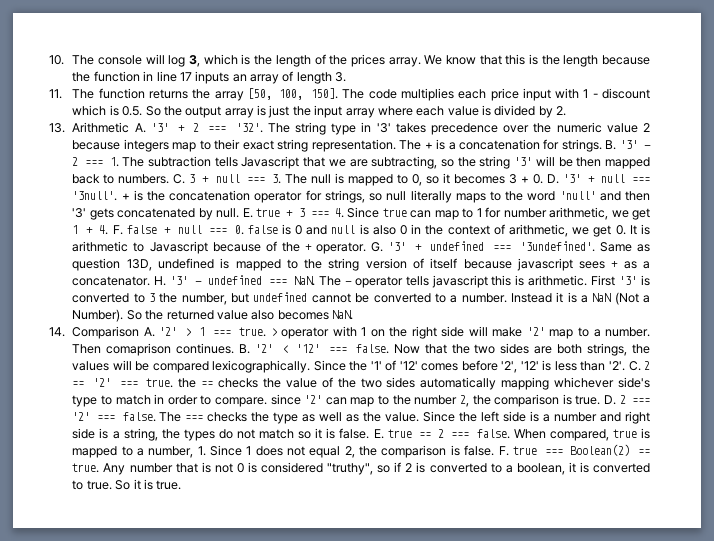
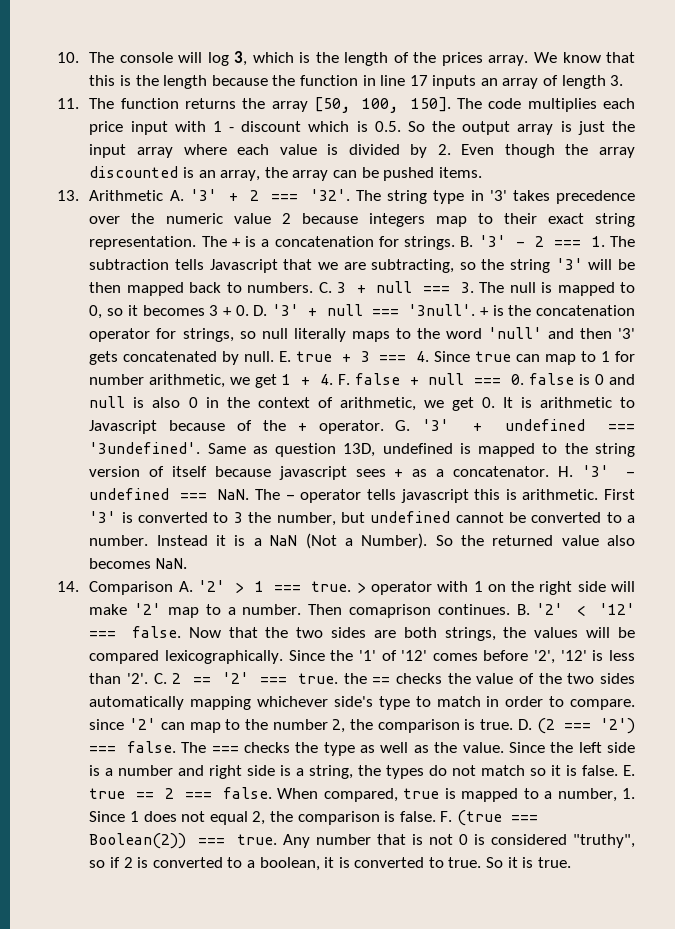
- The code multiplies each price input with 1 - discount which is 0.5. So the output array is just the input array where each value is divided by 2.
+ The code multiplies each price input with 1 - discount which is 0.5. So the output array is just the input array where each value is divided by 2. Even though the array discounted is an array, the array can be pushed items.
- D. 2 === '2' === false.
+ D. (2 === '2') === false.
- F. true === Boolean(2) == true.
+ F. (true === Boolean(2)) === true.

